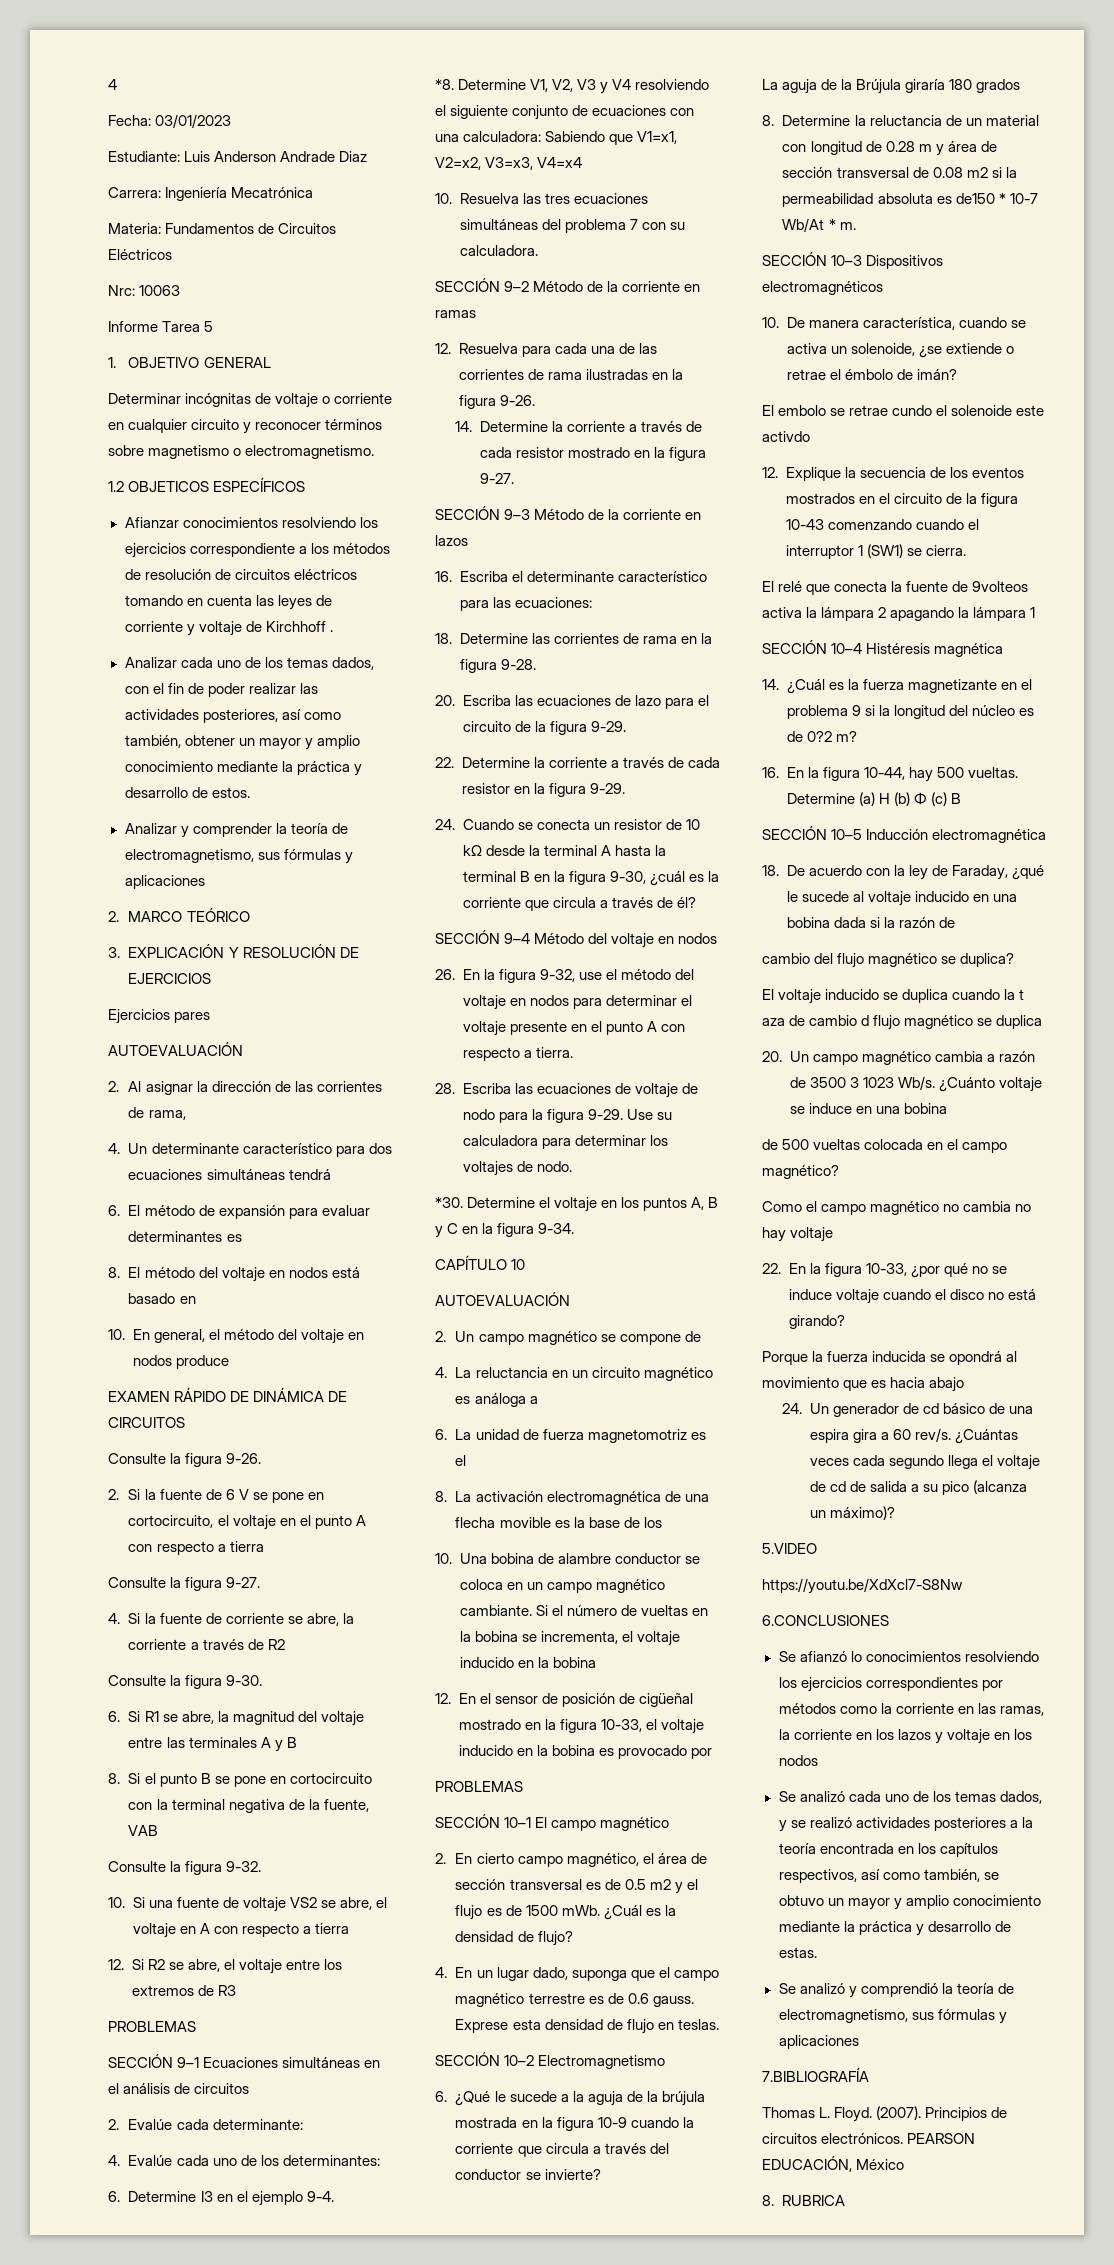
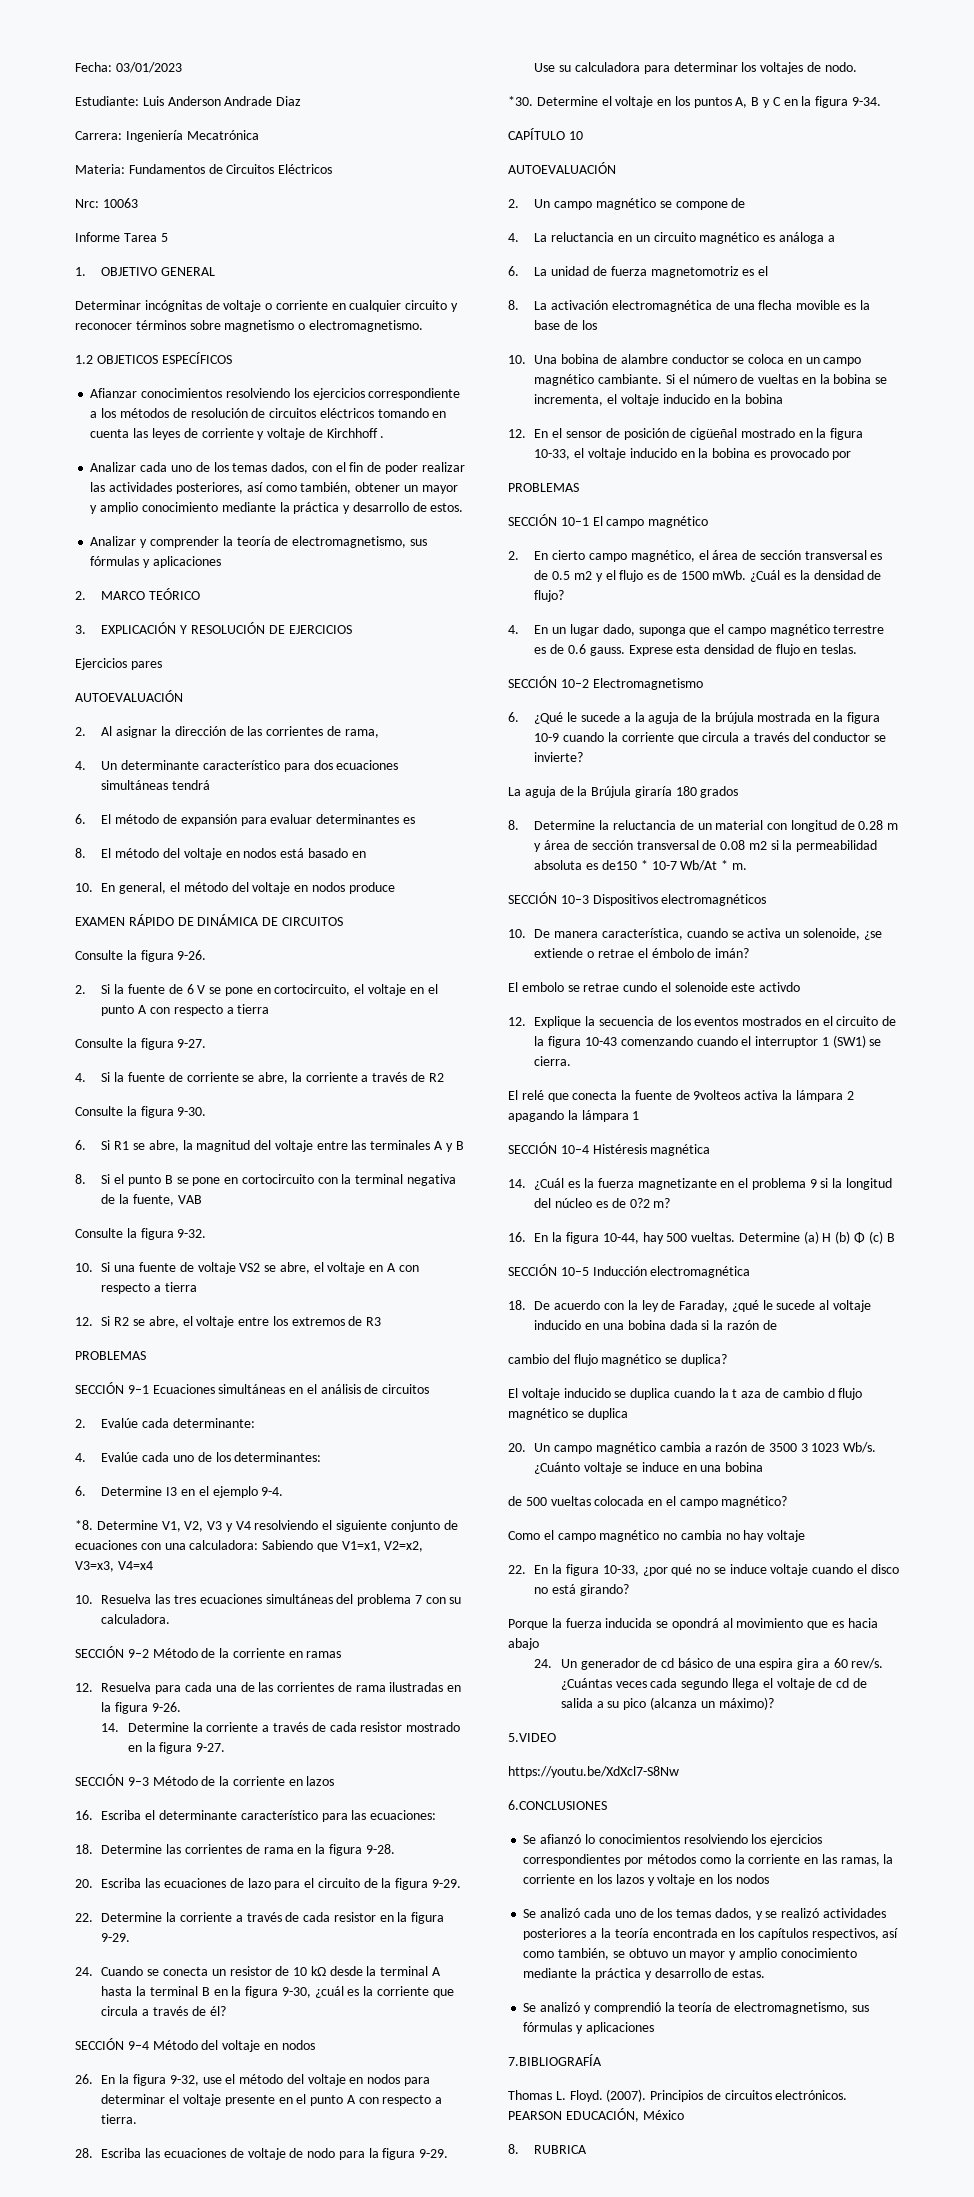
- 4

